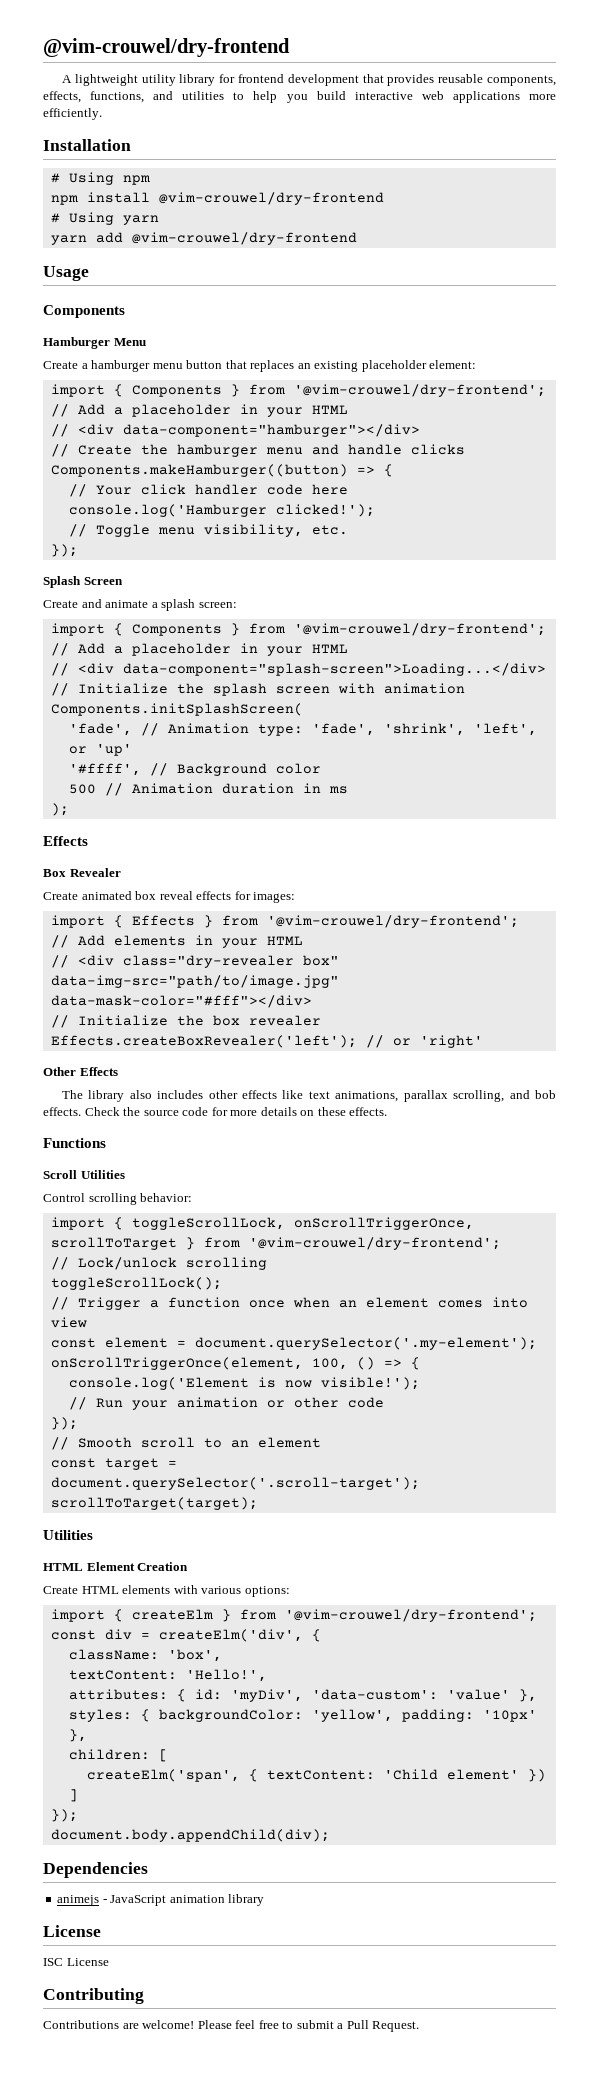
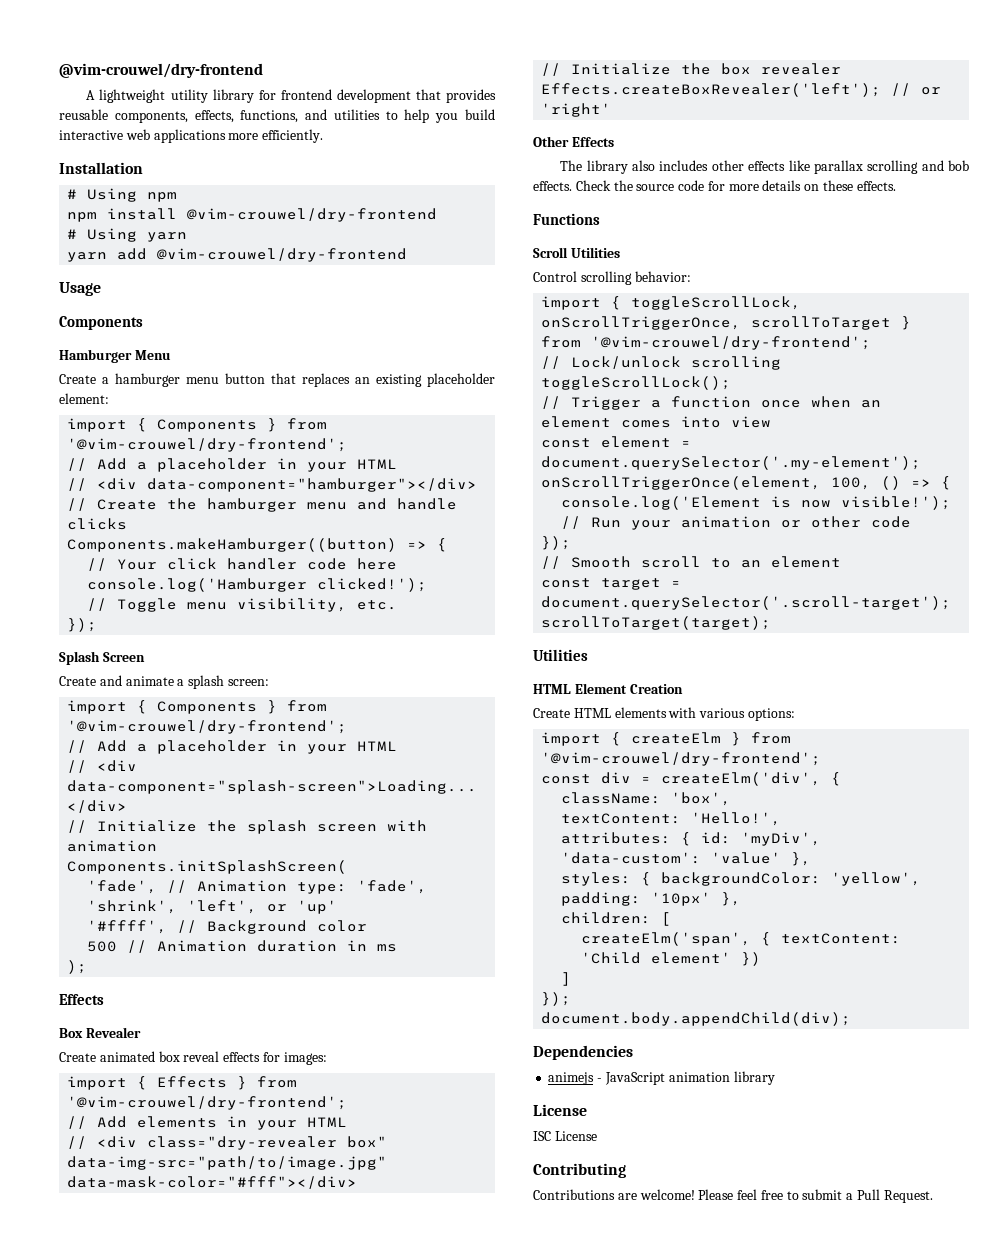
- The library also includes other effects like text animations, parallax scrolling, and bob effects.
+ The library also includes other effects like parallax scrolling and bob effects.

